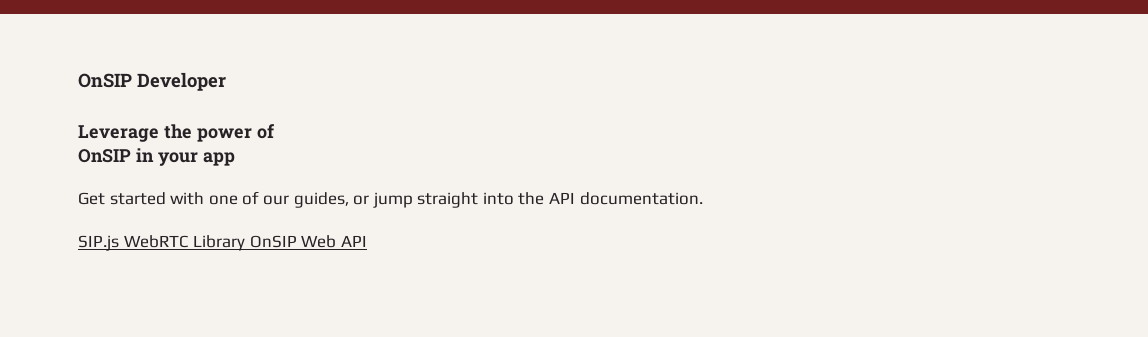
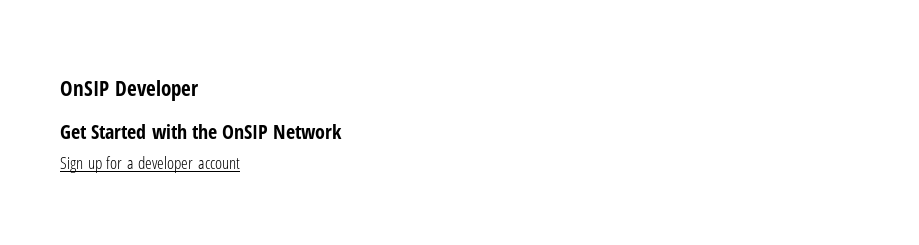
- Leverage the power of
- OnSIP in your app
- Get started with one of our guides, or jump straight into the API documentation.
- SIP.js WebRTC Library OnSIP Web API
+ Get Started with the OnSIP Network
+ Sign up for a developer account

